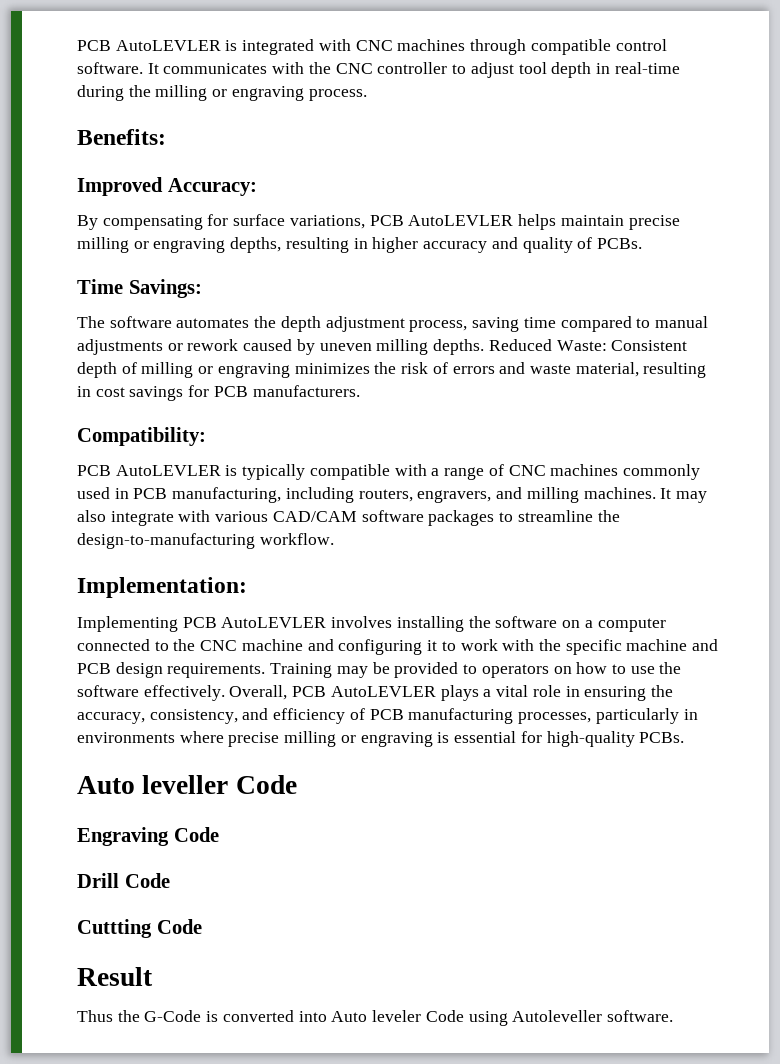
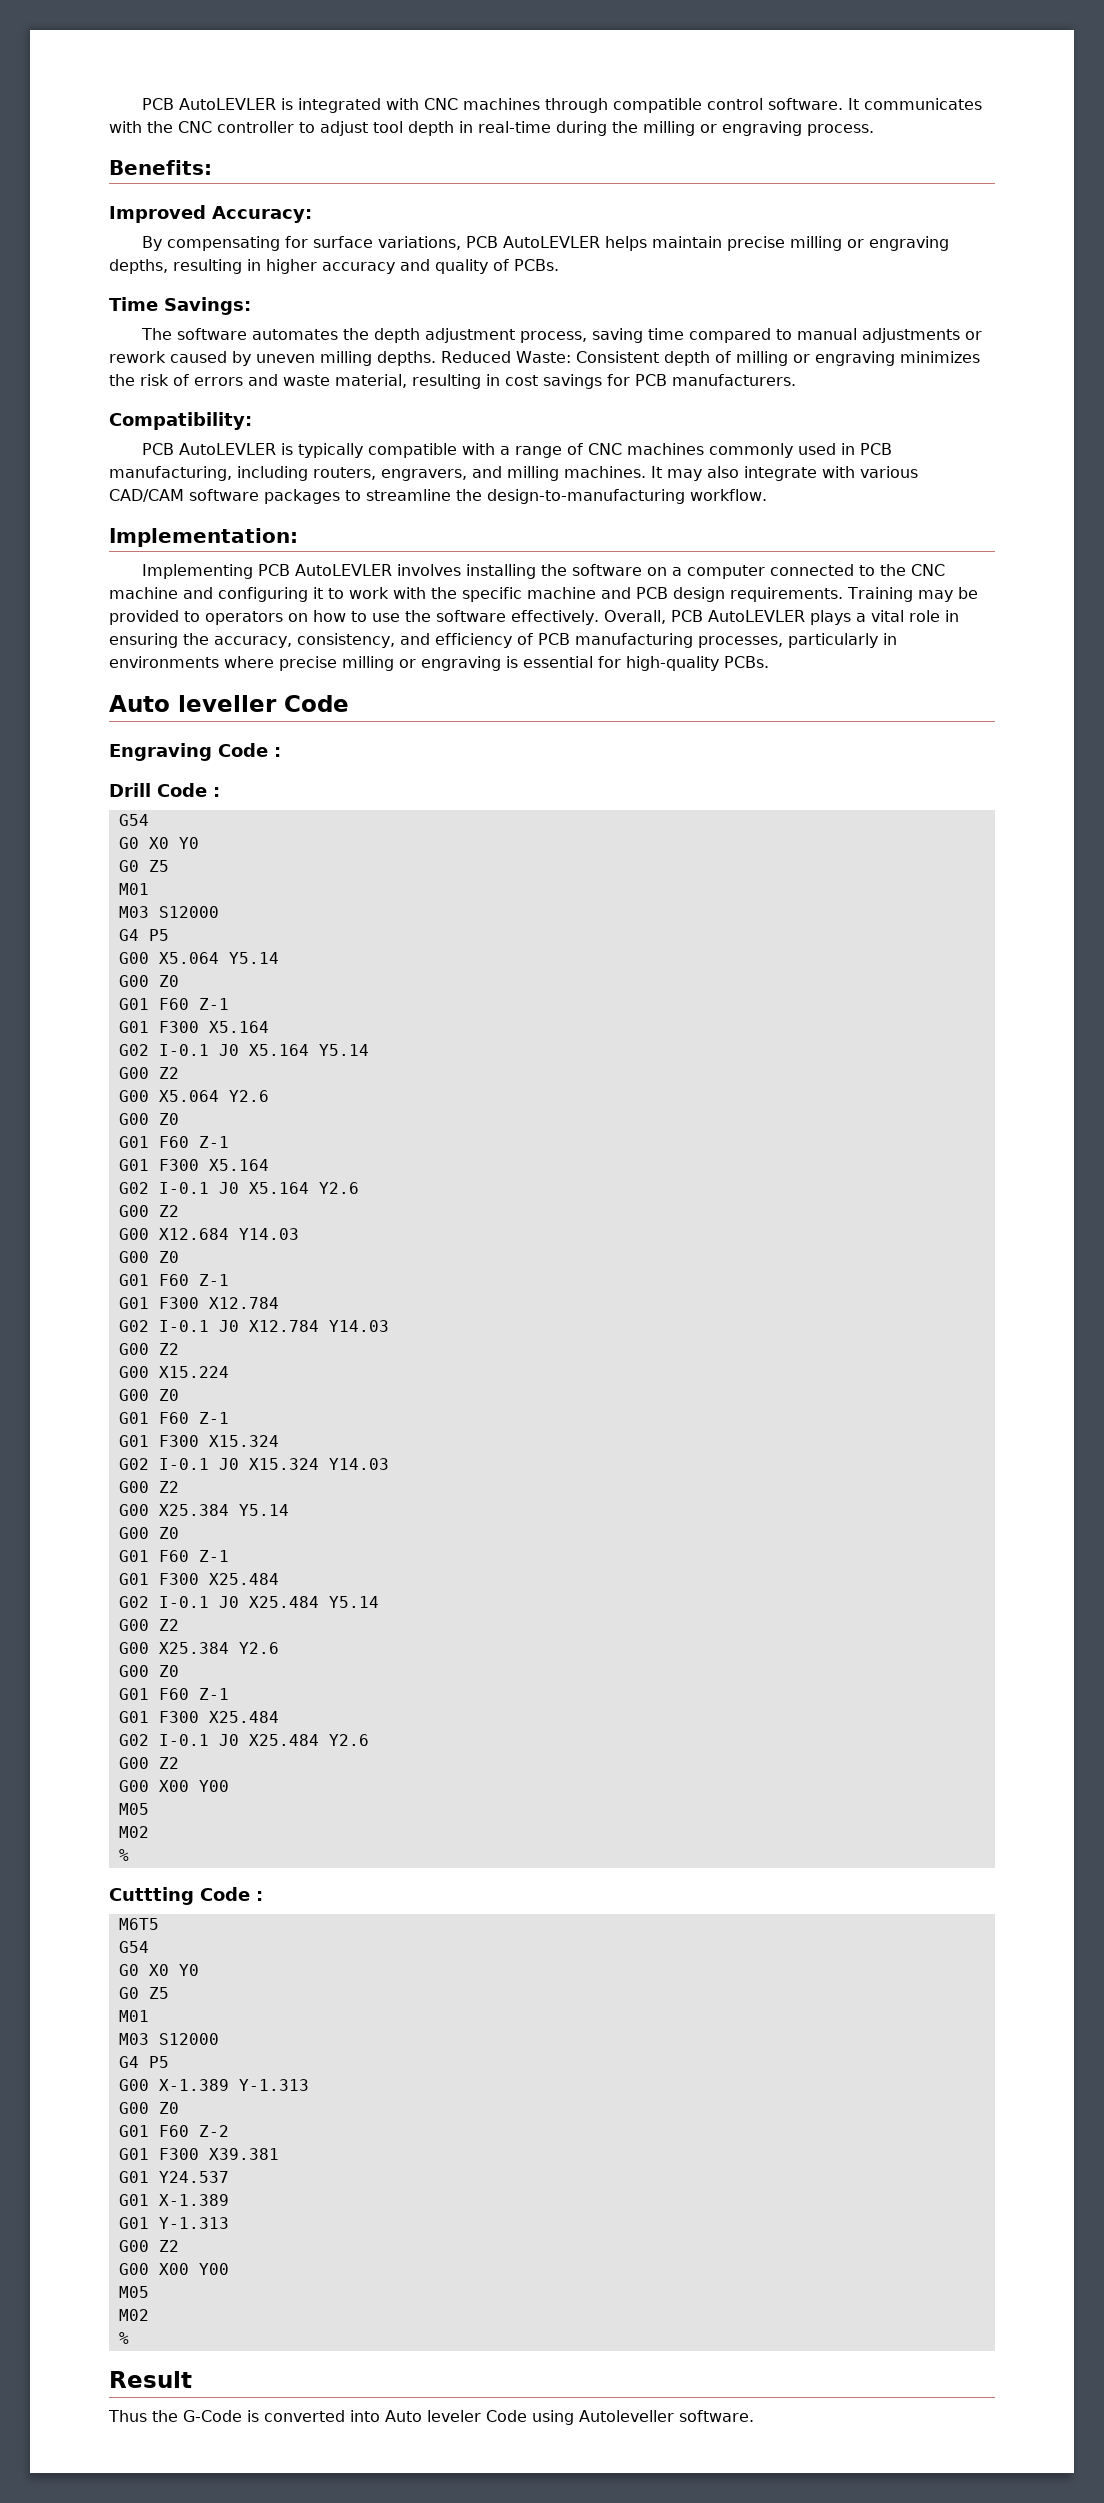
- Engraving Code
+ Engraving Code :
- Drill Code
- Cuttting Code
+ Drill Code :
+ G54
+ G0 X0 Y0
+ G0 Z5
+ M01
+ M03 S12000
+ G4 P5
+ G00 X5.064 Y5.14
+ G00 Z0
+ G01 F60 Z-1
+ G01 F300 X5.164
+ G02 I-0.1 J0 X5.164 Y5.14
+ G00 Z2
+ G00 X5.064 Y2.6
+ G00 Z0
+ G01 F60 Z-1
+ G01 F300 X5.164
+ G02 I-0.1 J0 X5.164 Y2.6
+ G00 Z2
+ G00 X12.684 Y14.03
+ G00 Z0
+ G01 F60 Z-1
+ G01 F300 X12.784
+ G02 I-0.1 J0 X12.784 Y14.03
+ G00 Z2
+ G00 X15.224
+ G00 Z0
+ G01 F60 Z-1
+ G01 F300 X15.324
+ G02 I-0.1 J0 X15.324 Y14.03
+ G00 Z2
+ G00 X25.384 Y5.14
+ G00 Z0
+ G01 F60 Z-1
+ G01 F300 X25.484
+ G02 I-0.1 J0 X25.484 Y5.14
+ G00 Z2
+ G00 X25.384 Y2.6
+ G00 Z0
+ G01 F60 Z-1
+ G01 F300 X25.484
+ G02 I-0.1 J0 X25.484 Y2.6
+ G00 Z2
+ G00 X00 Y00
+ M05
+ M02
+ %
+ Cuttting Code :
+ M6T5
+ G54
+ G0 X0 Y0
+ G0 Z5
+ M01
+ M03 S12000
+ G4 P5
+ G00 X-1.389 Y-1.313
+ G00 Z0
+ G01 F60 Z-2
+ G01 F300 X39.381
+ G01 Y24.537
+ G01 X-1.389
+ G01 Y-1.313
+ G00 Z2
+ G00 X00 Y00
+ M05
+ M02
+ %

